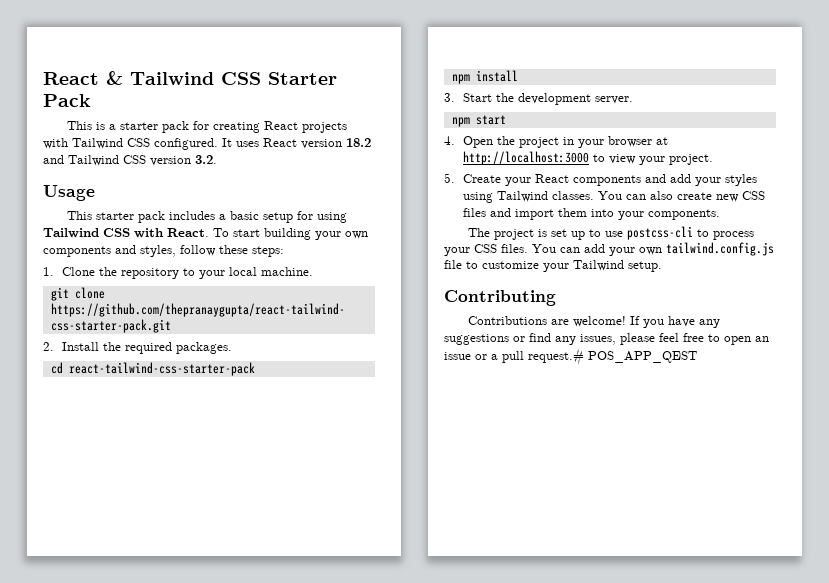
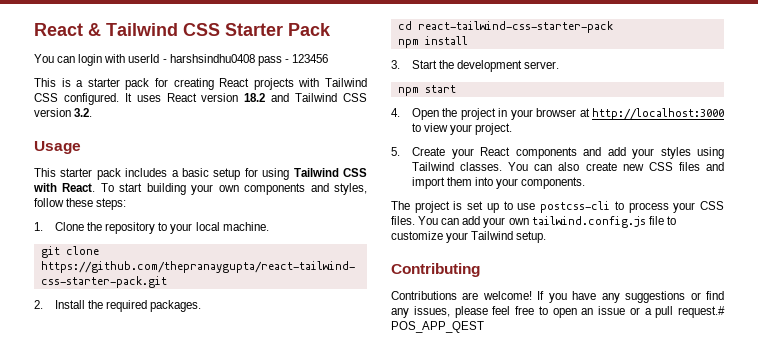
+ You can login with userId - harshsindhu0408 pass - 123456

